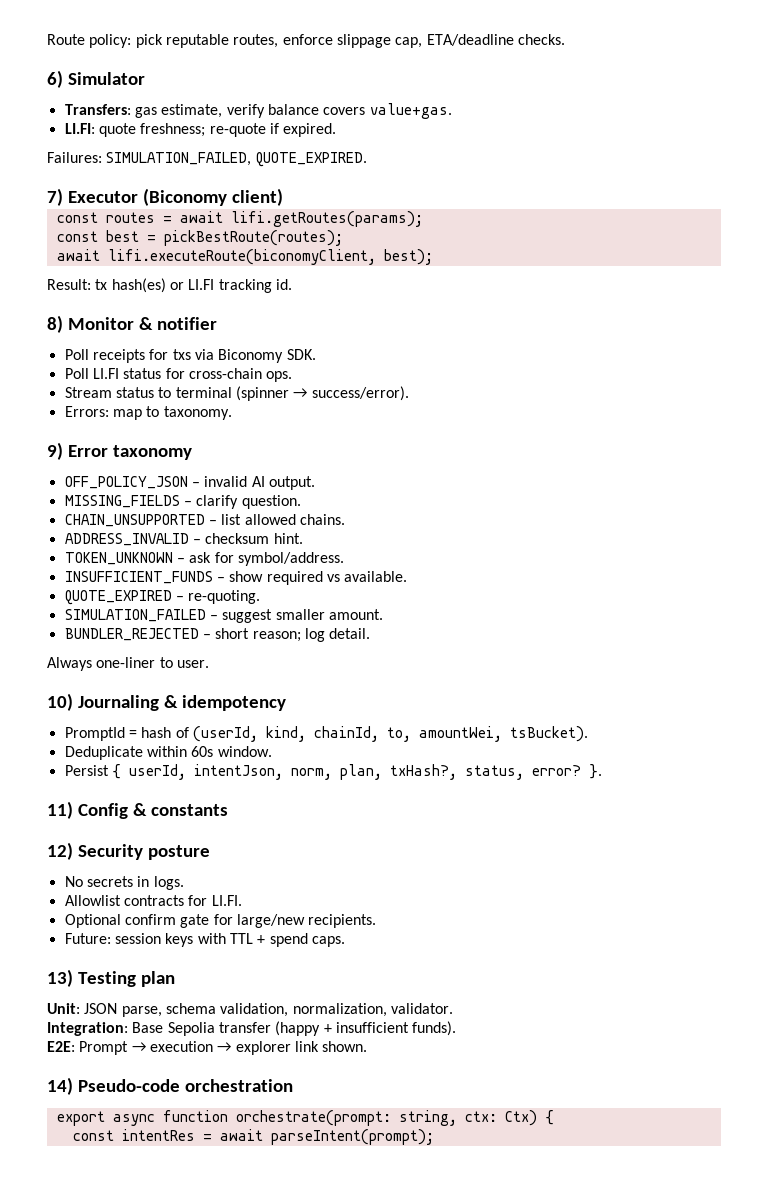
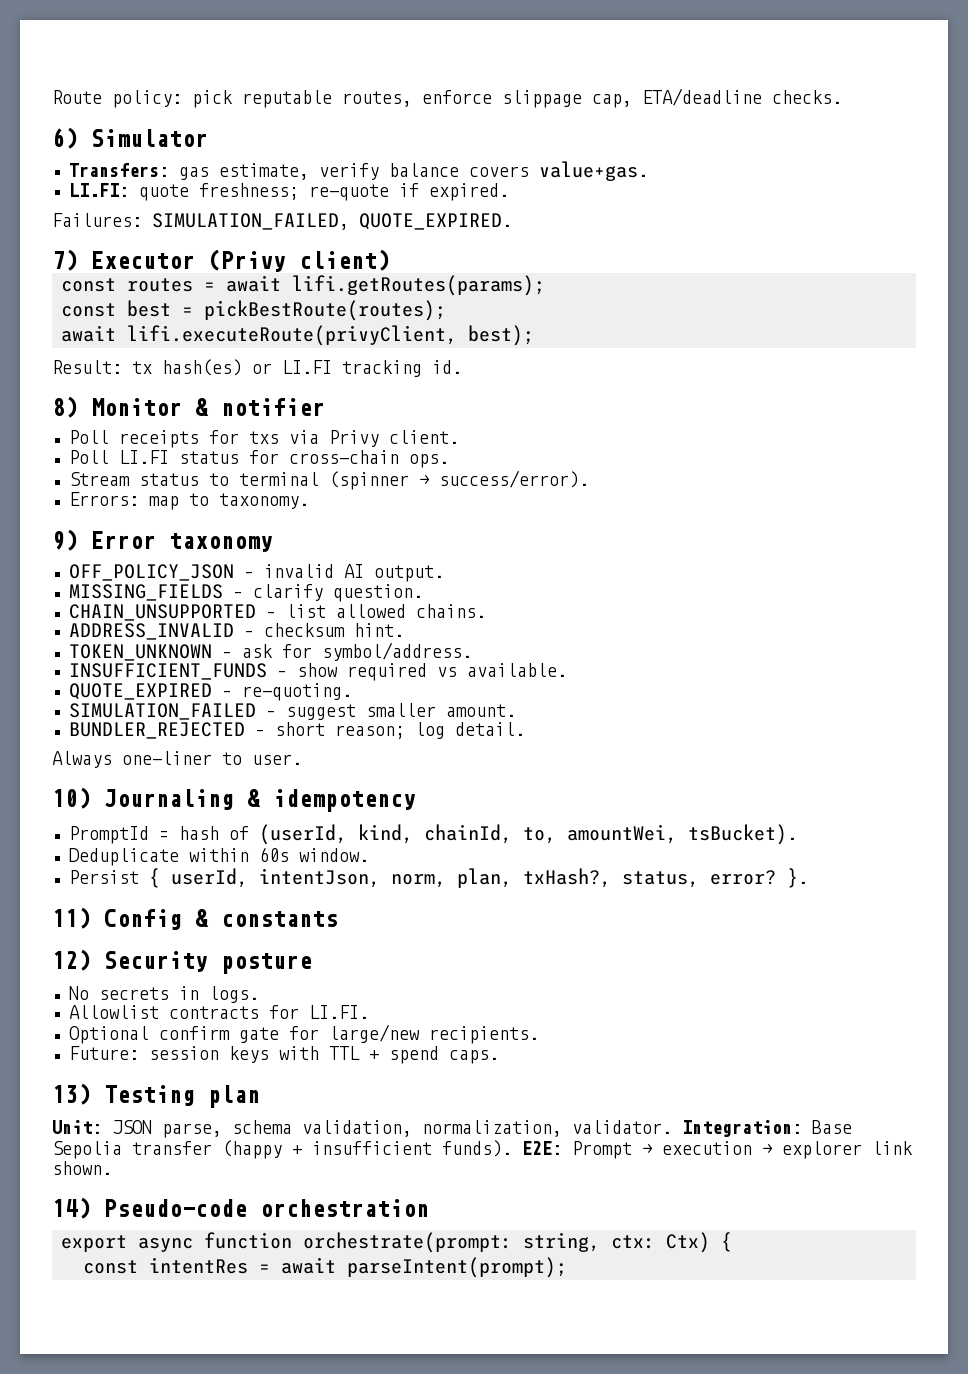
- 7) Executor (Biconomy client)
+ 7) Executor (Privy client)
- await lifi.executeRoute(biconomyClient, best);
+ await lifi.executeRoute(privyClient, best);
- Poll receipts for txs via Biconomy SDK.
+ Poll receipts for txs via Privy client.
- Unit: JSON parse, schema validation, normalization, validator.
- Integration: Base Sepolia transfer (happy + insufficient funds).
- E2E: Prompt → execution → explorer link shown.
+ Unit: JSON parse, schema validation, normalization, validator. Integration: Base Sepolia transfer (happy + insufficient funds). E2E: Prompt → execution → explorer link shown.

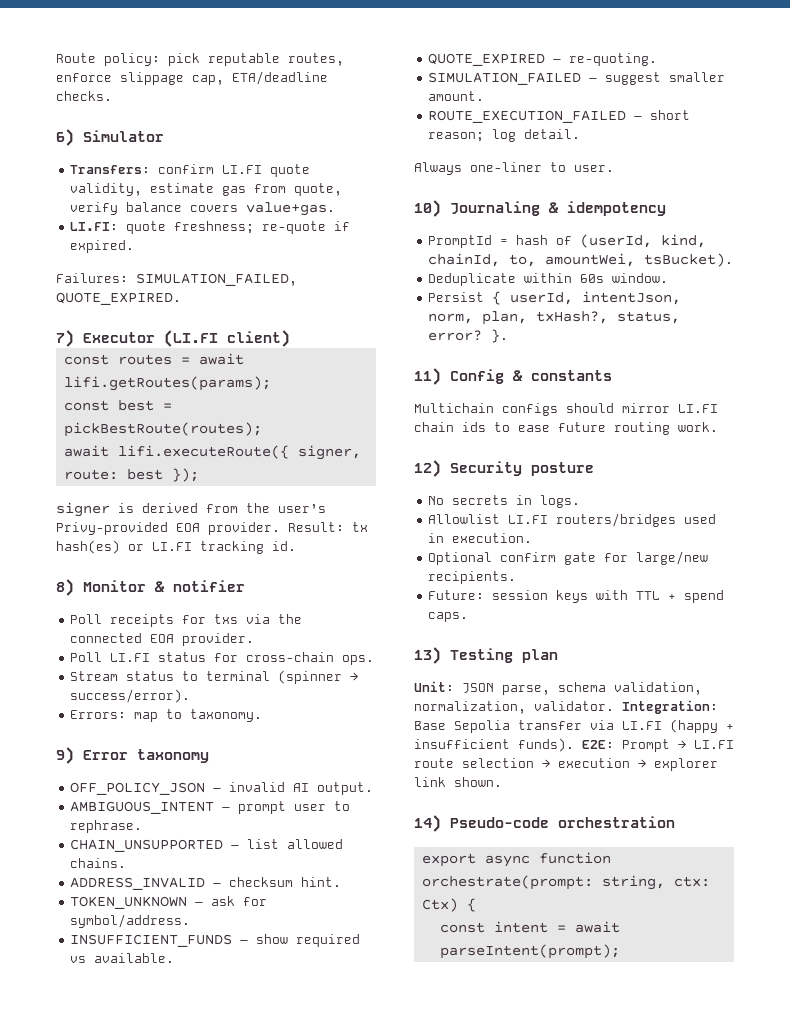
- Transfers: gas estimate, verify balance covers value+gas.
+ Transfers: confirm LI.FI quote validity, estimate gas from quote, verify balance covers value+gas.
- 7) Executor (Privy client)
+ 7) Executor (LI.FI client)
- await lifi.executeRoute(privyClient, best);
- Result: tx hash(es) or LI.FI tracking id.
+ await lifi.executeRoute({ signer, route: best });
+ signer is derived from the user’s Privy-provided EOA provider. Result: tx hash(es) or LI.FI tracking id.
- Poll receipts for txs via Privy client.
+ Poll receipts for txs via the connected EOA provider.
- MISSING_FIELDS – clarify question.
+ AMBIGUOUS_INTENT – prompt user to rephrase.
- BUNDLER_REJECTED – short reason; log detail.
+ ROUTE_EXECUTION_FAILED – short reason; log detail.
+ Multichain configs should mirror LI.FI chain ids to ease future routing work.
- Allowlist contracts for LI.FI.
+ Allowlist LI.FI routers/bridges used in execution.
- Integration: Base Sepolia transfer (happy + insufficient funds).
+ Integration: Base Sepolia transfer via LI.FI (happy + insufficient funds).
- E2E: Prompt → execution → explorer link shown.
+ E2E: Prompt → LI.FI route selection → execution → explorer link shown.
- const intentRes = await parseIntent(prompt);
+ const intent = await parseIntent(prompt);

